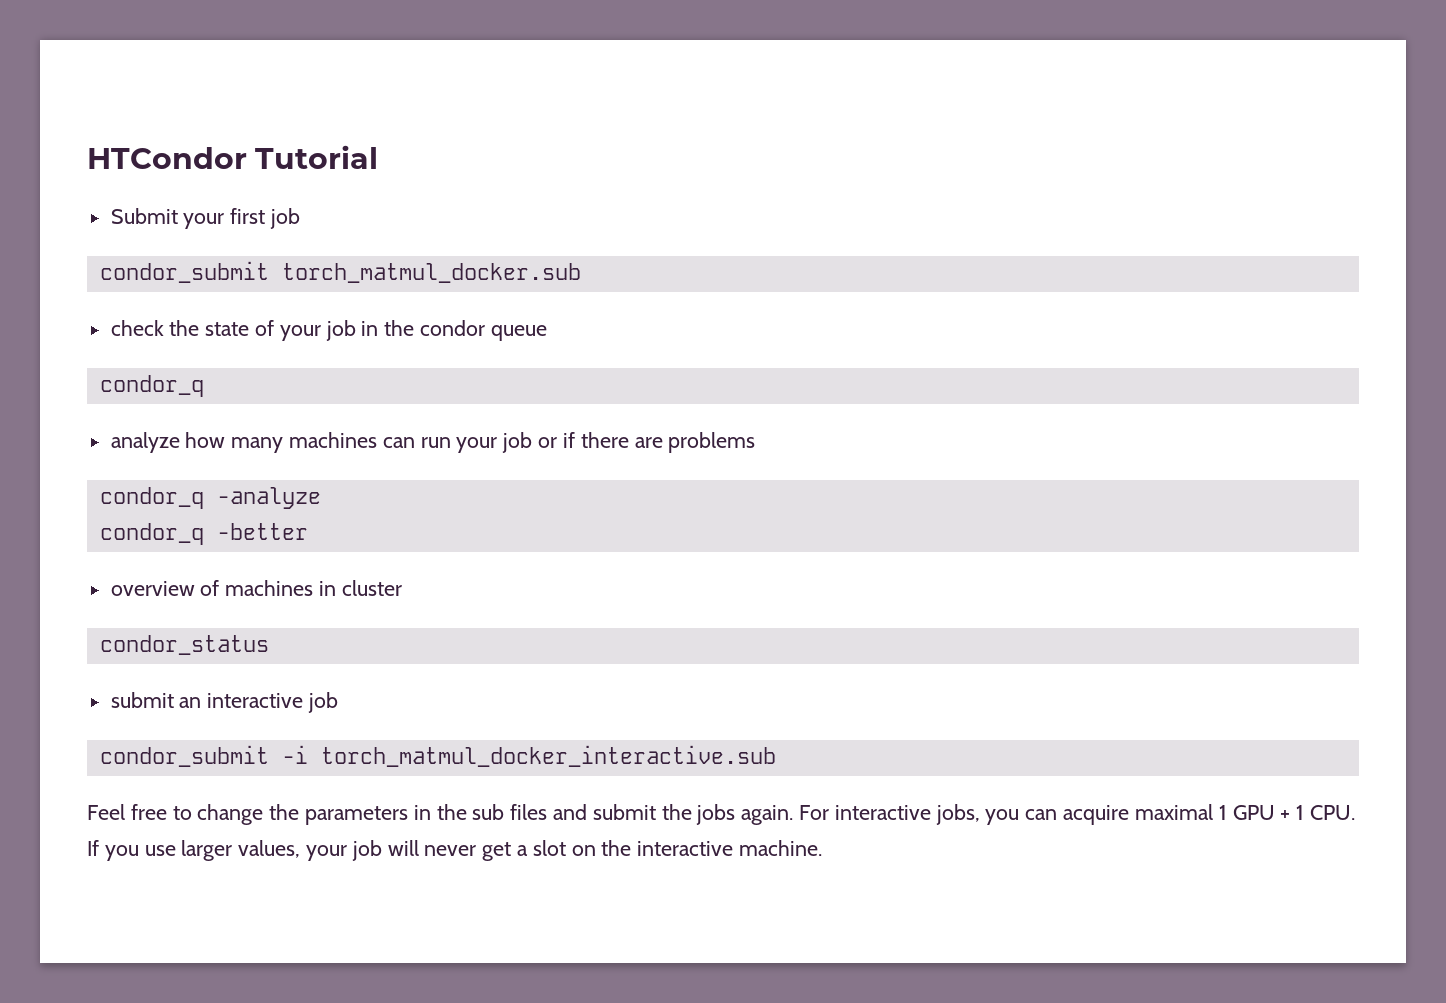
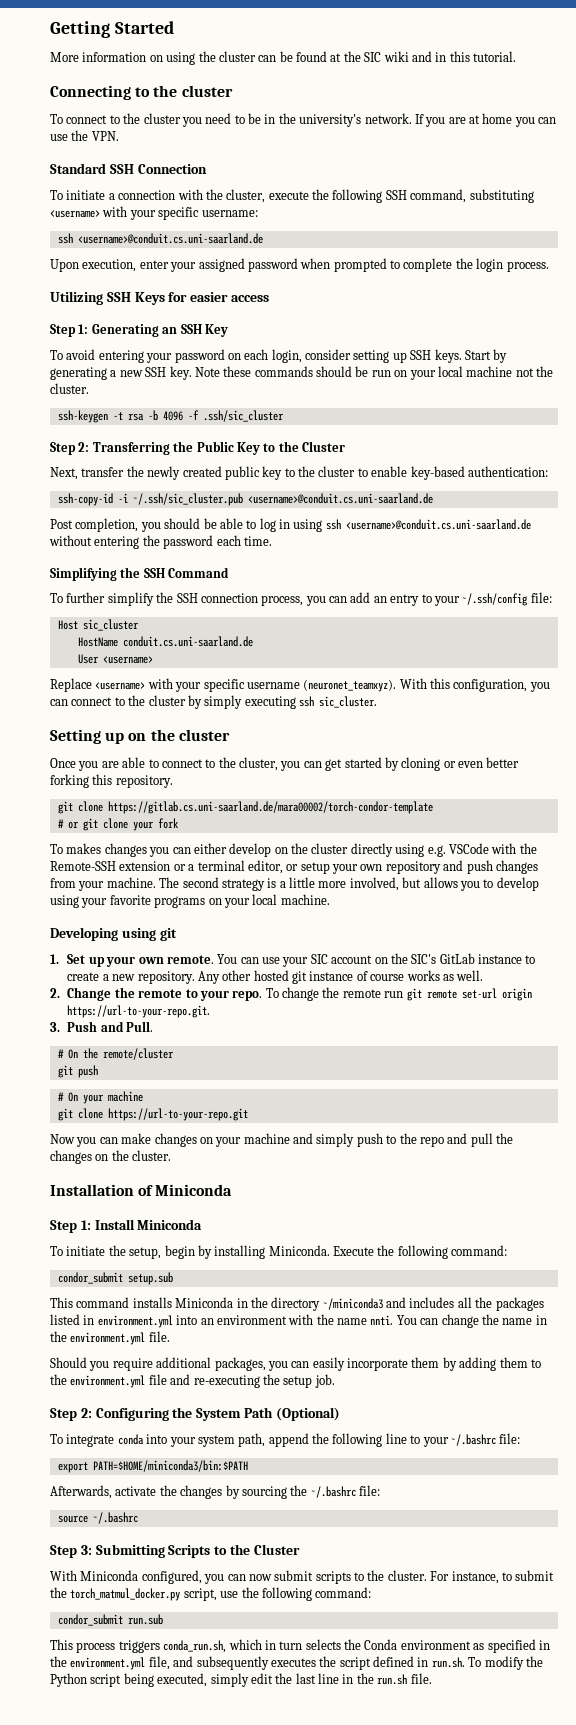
- HTCondor Tutorial
- Submit your first job
- condor_submit torch_matmul_docker.sub
- check the state of your job in the condor queue
- condor_q
- analyze how many machines can run your job or if there are problems
- condor_q -analyze
- condor_q -better
- overview of machines in cluster
- condor_status
- submit an interactive job
- condor_submit -i torch_matmul_docker_interactive.sub
- Feel free to change the parameters in the sub files and submit the jobs again. For interactive jobs, you can acquire maximal 1 GPU + 1 CPU. If you use larger values, your job will never get a slot on the interactive machine.
+ Getting Started
+ More information on using the cluster can be found at the SIC wiki and in this tutorial.
+ Connecting to the cluster
+ To connect to the cluster you need to be in the university's network. If you are at home you can use the VPN.
+ Standard SSH Connection
+ To initiate a connection with the cluster, execute the following SSH command, substituting <username> with your specific username:
+ ssh <username>@conduit.cs.uni-saarland.de
+ Upon execution, enter your assigned password when prompted to complete the login process.
+ Utilizing SSH Keys for easier access
+ Step 1: Generating an SSH Key
+ To avoid entering your password on each login, consider setting up SSH keys. Start by generating a new SSH key. Note these commands should be run on your local machine not the cluster.
+ ssh-keygen -t rsa -b 4096 -f .ssh/sic_cluster
+ Step 2: Transferring the Public Key to the Cluster
+ Next, transfer the newly created public key to the cluster to enable key-based authentication:
+ ssh-copy-id -i ~/.ssh/sic_cluster.pub <username>@conduit.cs.uni-saarland.de
+ Post completion, you should be able to log in using ssh <username>@conduit.cs.uni-saarland.de without entering the password each time.
+ Simplifying the SSH Command
+ To further simplify the SSH connection process, you can add an entry to your ~/.ssh/config file:
+ Host sic_cluster
+ HostName conduit.cs.uni-saarland.de
+ User <username>
+ Replace <username> with your specific username (neuronet_teamxyz). With this configuration, you can connect to the cluster by simply executing ssh sic_cluster.
+ Setting up on the cluster
+ Once you are able to connect to the cluster, you can get started by cloning or even better forking this repository.
+ git clone https://gitlab.cs.uni-saarland.de/mara00002/torch-condor-template
+ # or git clone your fork
+ To makes changes you can either develop on the cluster directly using e.g. VSCode with the Remote-SSH extension or a terminal editor, or setup your own repository and push changes from your machine. The second strategy is a little more involved, but allows you to develop using your favorite programs on your local machine.
+ Developing using git
+ 1. Set up your own remote. You can use your SIC account on the SIC's GitLab instance to create a new repository. Any other hosted git instance of course works as well.
+ 2. Change the remote to your repo. To change the remote run git remote set-url origin https://url-to-your-repo.git.
+ 3. Push and Pull.
+ # On the remote/cluster
+ git push
+ # On your machine
+ git clone https://url-to-your-repo.git
+ Now you can make changes on your machine and simply push to the repo and pull the changes on the cluster.
+ Installation of Miniconda
+ Step 1: Install Miniconda
+ To initiate the setup, begin by installing Miniconda. Execute the following command:
+ condor_submit setup.sub
+ This command installs Miniconda in the directory ~/miniconda3 and includes all the packages listed in environment.yml into an environment with the name nnti. You can change the name in the environment.yml file.
+ Should you require additional packages, you can easily incorporate them by adding them to the environment.yml file and re-executing the setup job.
+ Step 2: Configuring the System Path (Optional)
+ To integrate conda into your system path, append the following line to your ~/.bashrc file:
+ export PATH=$HOME/miniconda3/bin:$PATH
+ Afterwards, activate the changes by sourcing the ~/.bashrc file:
+ source ~/.bashrc
+ Step 3: Submitting Scripts to the Cluster
+ With Miniconda configured, you can now submit scripts to the cluster. For instance, to submit the torch_matmul_docker.py script, use the following command:
+ condor_submit run.sub
+ This process triggers conda_run.sh, which in turn selects the Conda environment as specified in the environment.yml file, and subsequently executes the script defined in run.sh. To modify the Python script being executed, simply edit the last line in the run.sh file.

